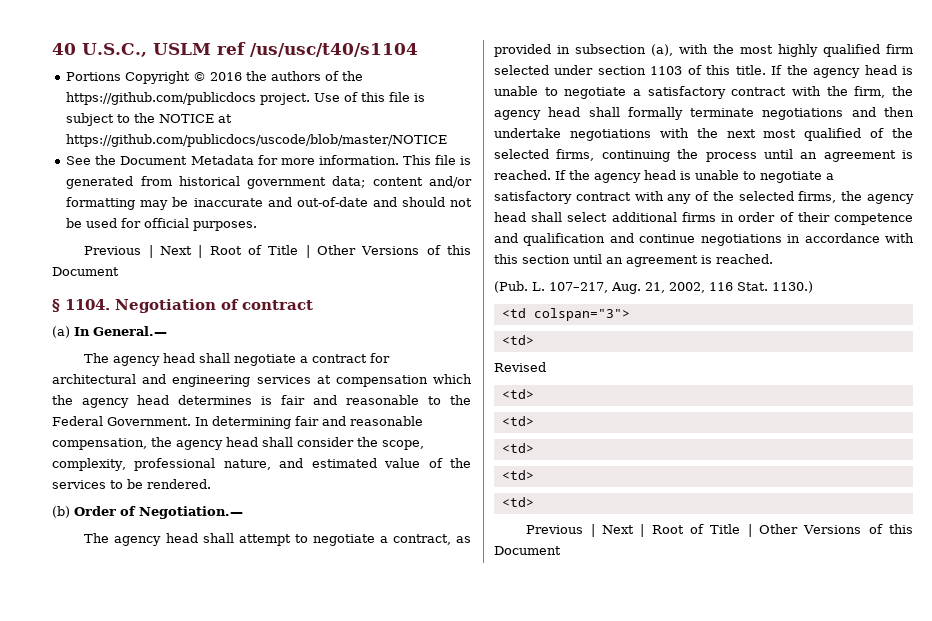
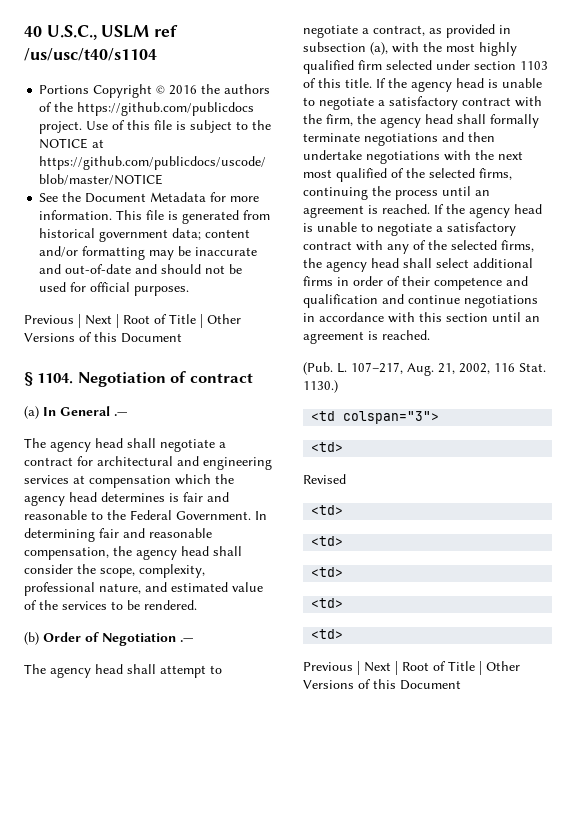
- (a) In General.—
+ (a) In General .—
- (b) Order of Negotiation.—
+ (b) Order of Negotiation .—

